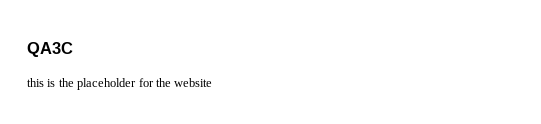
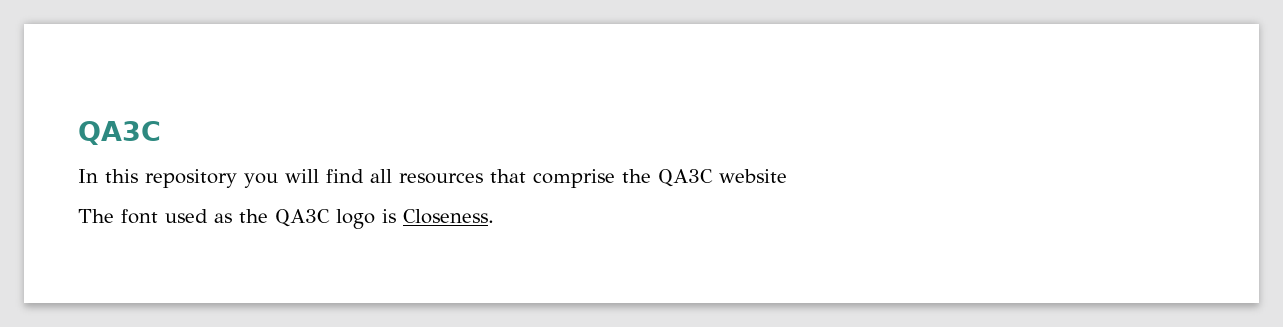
- this is the placeholder for the website
+ In this repository you will find all resources that comprise the QA3C website
+ The font used as the QA3C logo is Closeness.

